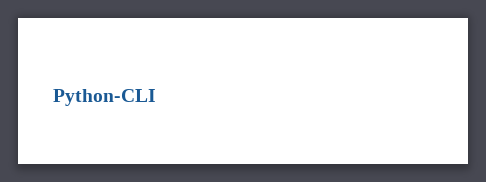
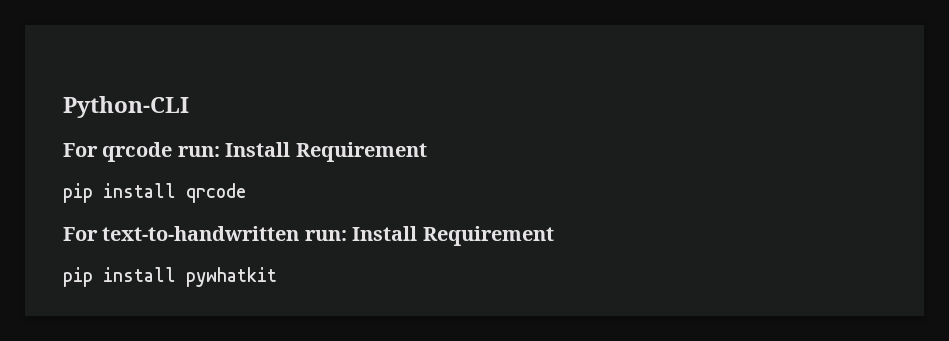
+ For qrcode run: Install Requirement
+ pip install qrcode
+ For text-to-handwritten run: Install Requirement
+ pip install pywhatkit

